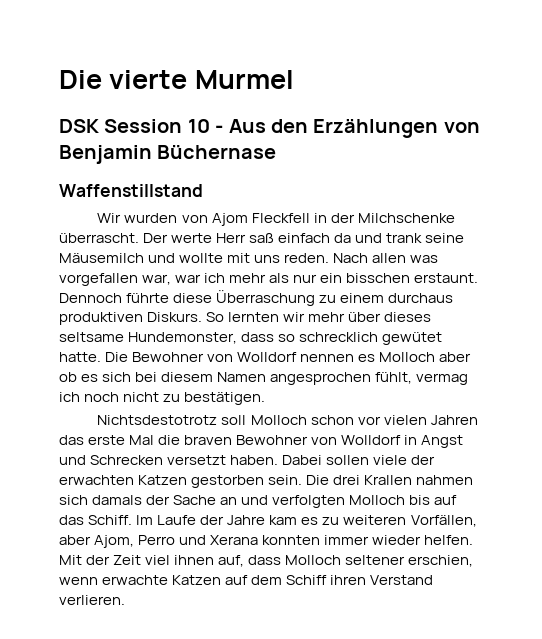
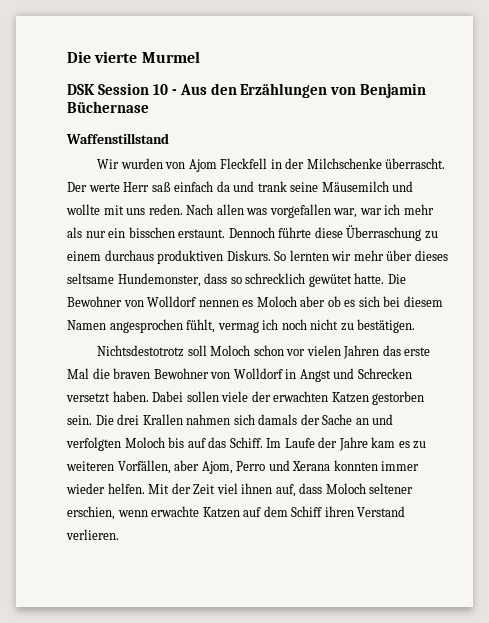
- Die Bewohner von Wolldorf nennen es Molloch aber ob es sich bei diesem Namen angesprochen fühlt, vermag ich noch nicht zu bestätigen.
+ Die Bewohner von Wolldorf nennen es Moloch aber ob es sich bei diesem Namen angesprochen fühlt, vermag ich noch nicht zu bestätigen.
- Nichtsdestotrotz soll Molloch schon vor vielen Jahren das erste Mal die braven Bewohner von Wolldorf in Angst und Schrecken versetzt haben.
+ Nichtsdestotrotz soll Moloch schon vor vielen Jahren das erste Mal die braven Bewohner von Wolldorf in Angst und Schrecken versetzt haben.
- Die drei Krallen nahmen sich damals der Sache an und verfolgten Molloch bis auf das Schiff.
+ Die drei Krallen nahmen sich damals der Sache an und verfolgten Moloch bis auf das Schiff.
- Mit der Zeit viel ihnen auf, dass Molloch seltener erschien, wenn erwachte Katzen auf dem Schiff ihren Verstand verlieren.
+ Mit der Zeit viel ihnen auf, dass Moloch seltener erschien, wenn erwachte Katzen auf dem Schiff ihren Verstand verlieren.

